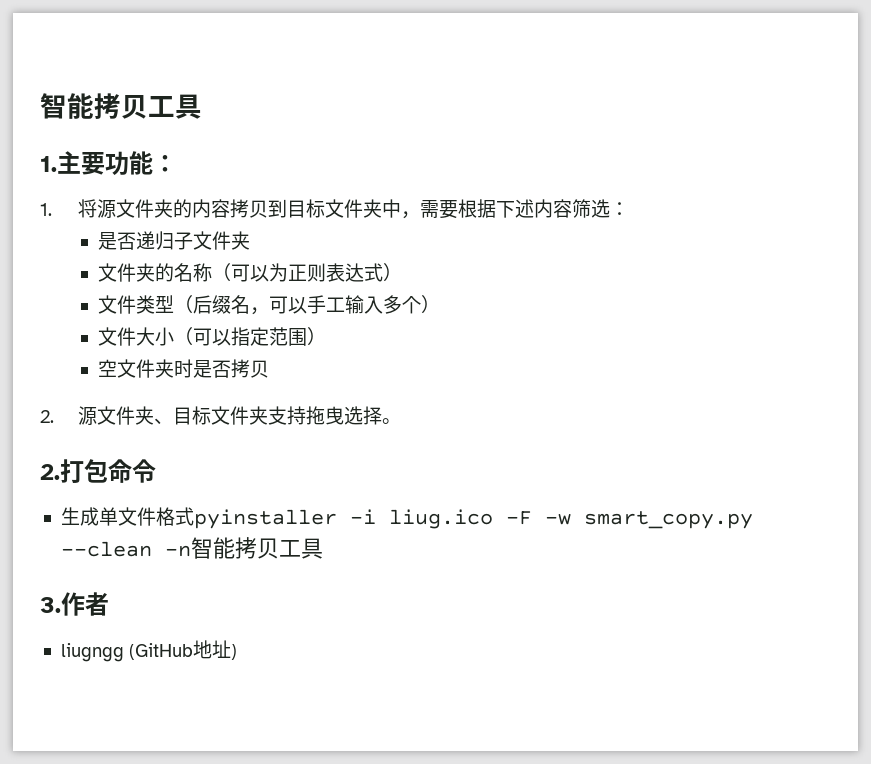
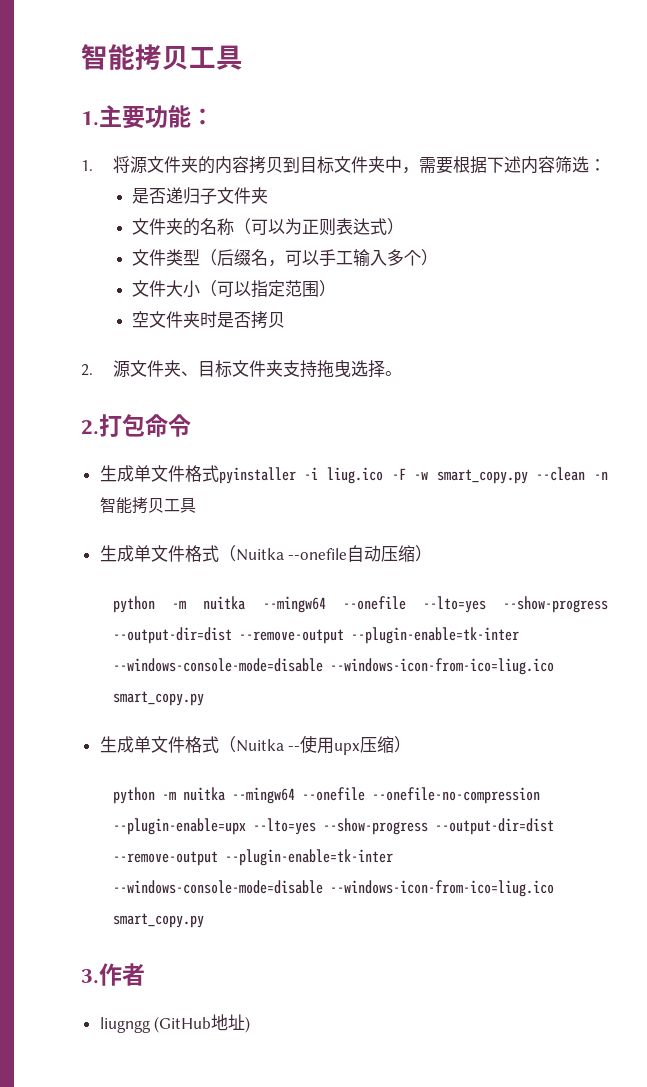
+ 生成单文件格式（Nuitka --onefile自动压缩）
+ python -m nuitka --mingw64 --onefile --lto=yes --show-progress --output-dir=dist --remove-output --plugin-enable=tk-inter --windows-console-mode=disable --windows-icon-from-ico=liug.ico smart_copy.py
+ 生成单文件格式（Nuitka --使用upx压缩）
+ python -m nuitka --mingw64 --onefile --onefile-no-compression --plugin-enable=upx --lto=yes --show-progress --output-dir=dist --remove-output --plugin-enable=tk-inter --windows-console-mode=disable --windows-icon-from-ico=liug.ico smart_copy.py

